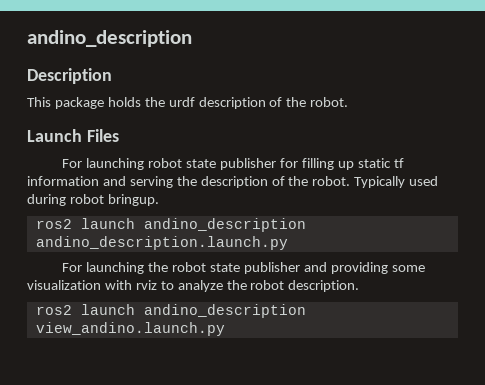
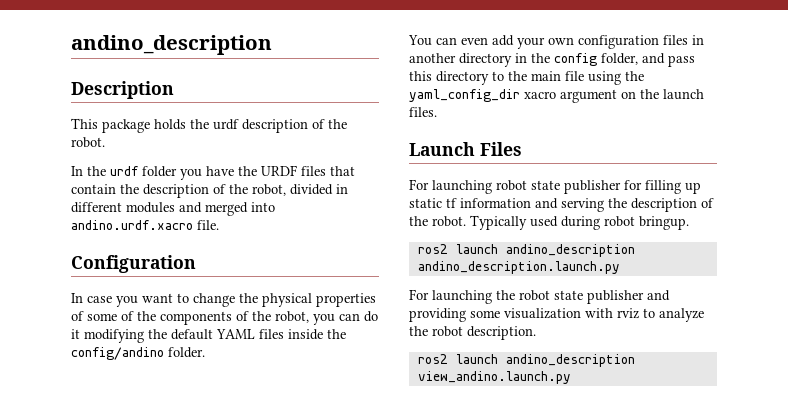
+ In the urdf folder you have the URDF files that contain the description of the robot, divided in different modules and merged into andino.urdf.xacro file.
+ Configuration
+ In case you want to change the physical properties of some of the components of the robot, you can do it modifying the default YAML files inside the config/andino folder.
+ You can even add your own configuration files in another directory in the config folder, and pass this directory to the main file using the yaml_config_dir xacro argument on the launch files.

